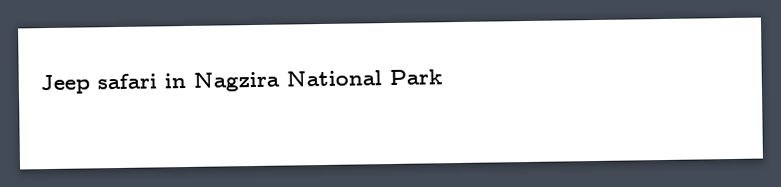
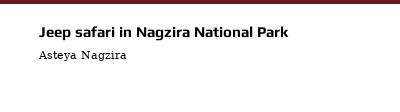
+ Asteya Nagzira

